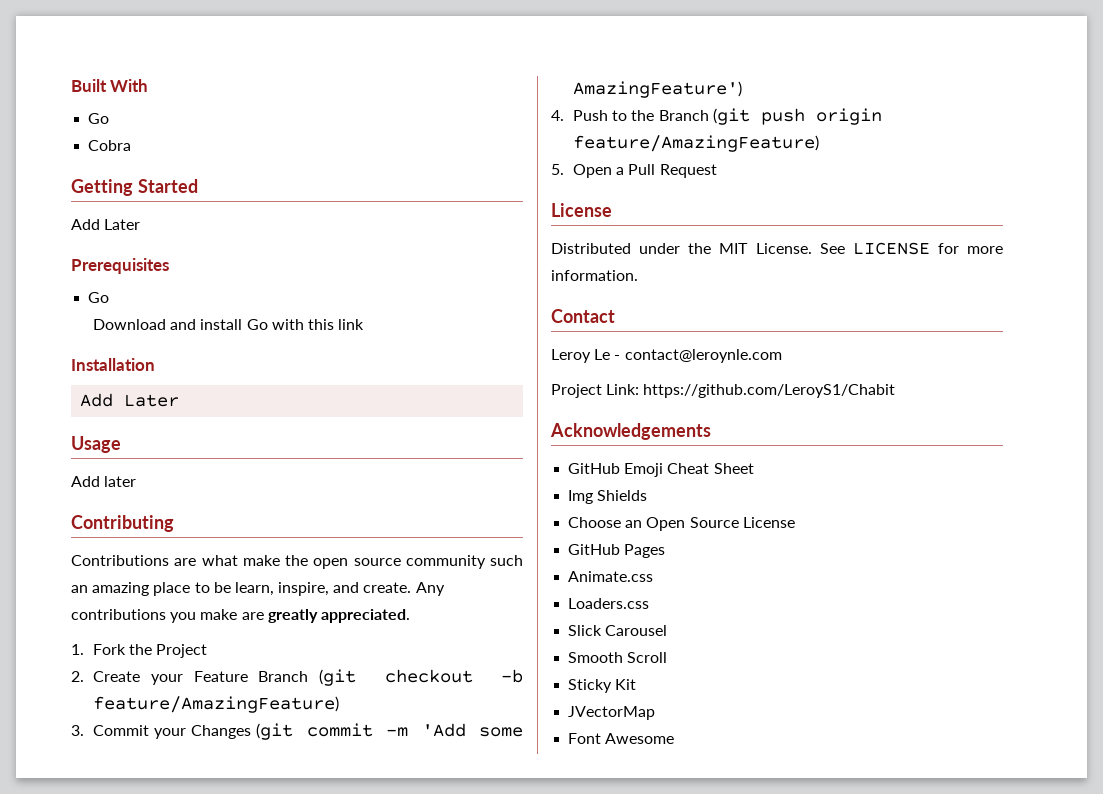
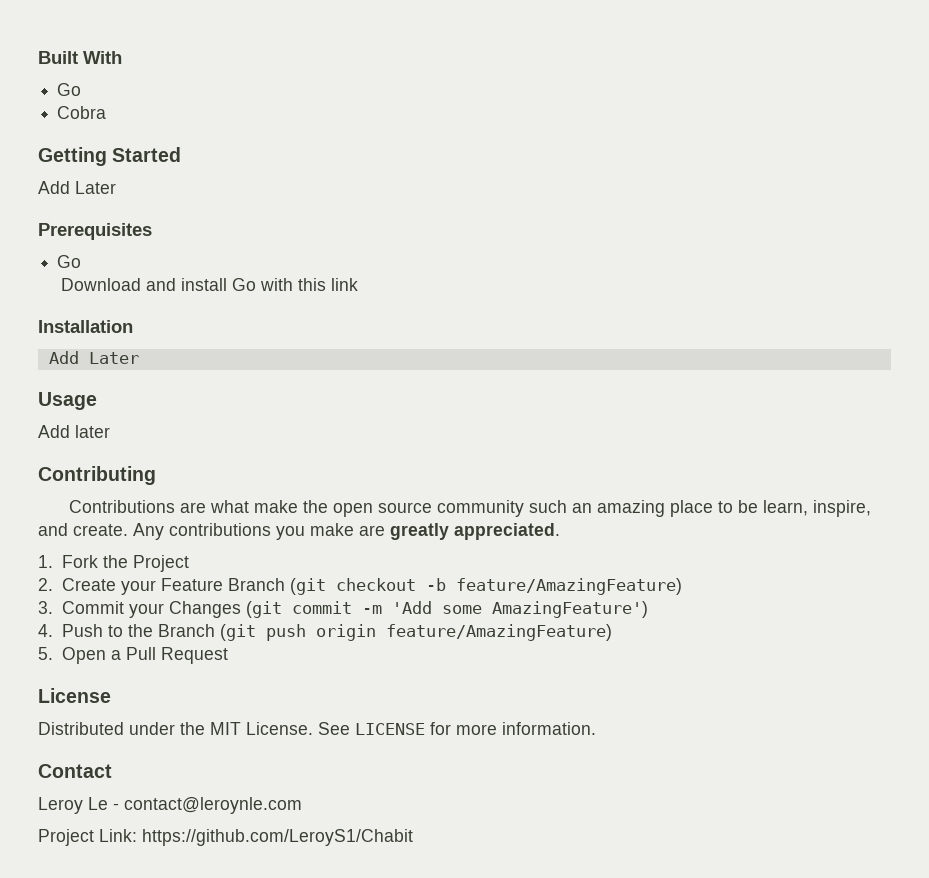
- Acknowledgements
- GitHub Emoji Cheat Sheet
- Img Shields
- Choose an Open Source License
- GitHub Pages
- Animate.css
- Loaders.css
- Slick Carousel
- Smooth Scroll
- Sticky Kit
- JVectorMap
- Font Awesome

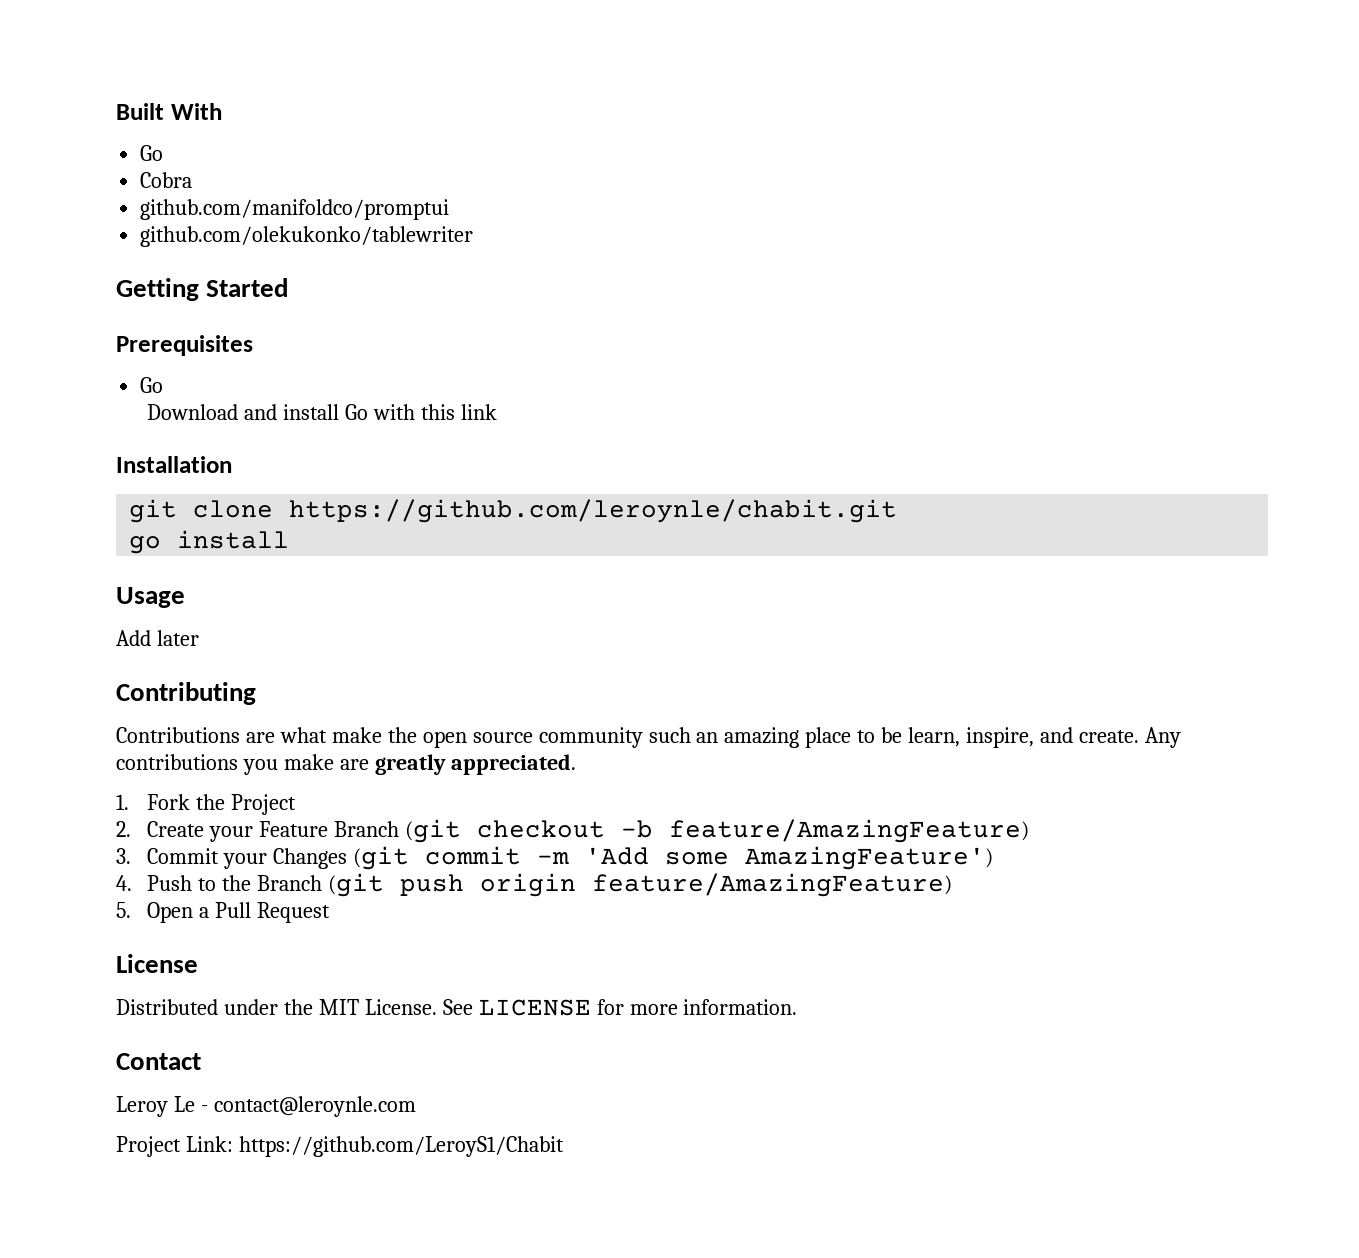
+ github.com/manifoldco/promptui
+ github.com/olekukonko/tablewriter
  Getting Started
- Add Later
  Installation
- Add Later
+ git clone https://github.com/leroynle/chabit.git
+ go install

